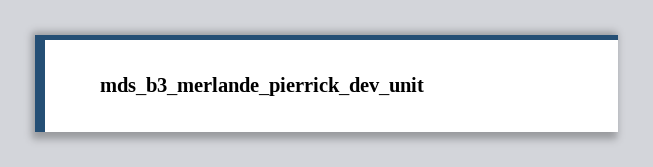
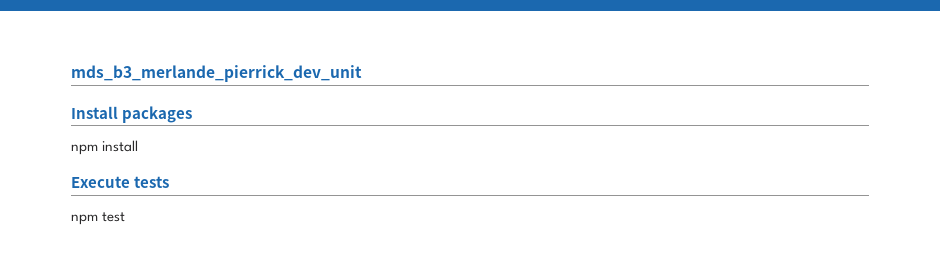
+ Install packages
+ npm install
+ Execute tests
+ npm test

